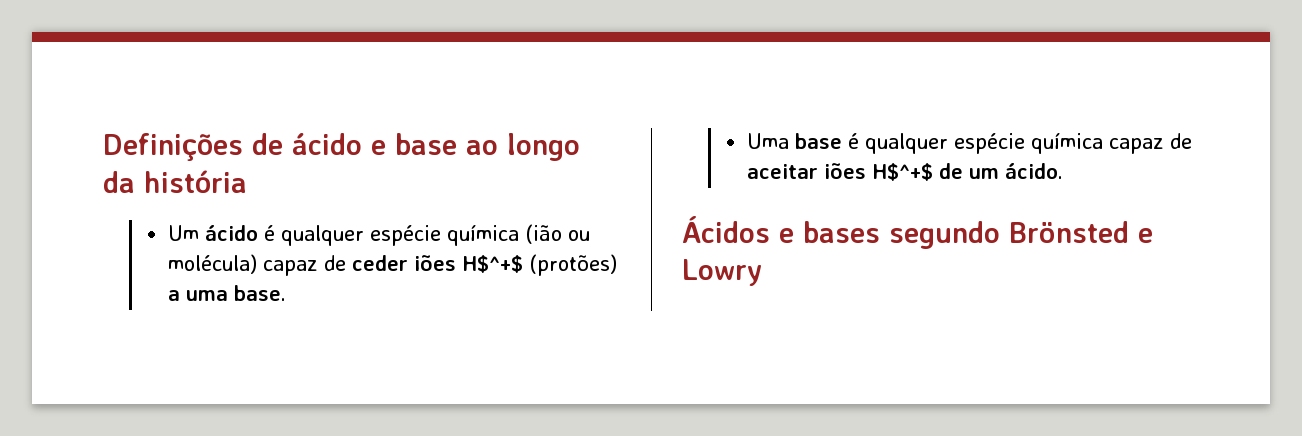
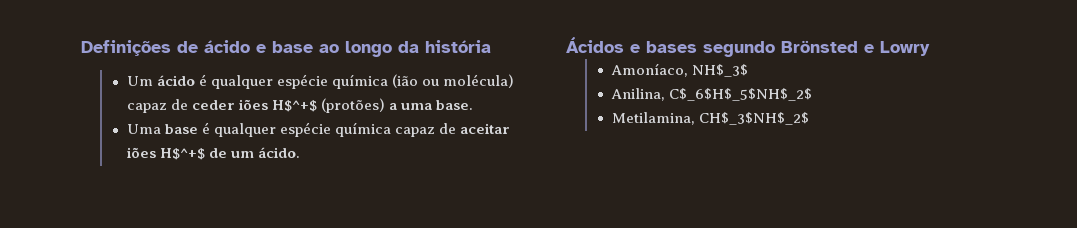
+ Amoníaco, NH$_3$
+ Anilina, C$_6$H$_5$NH$_2$
+ Metilamina, CH$_3$NH$_2$

